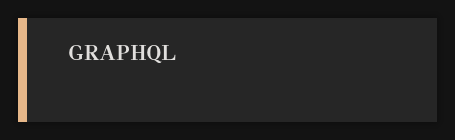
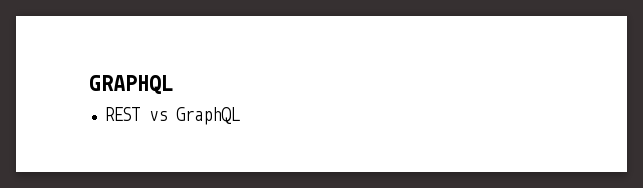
+ REST vs GraphQL

